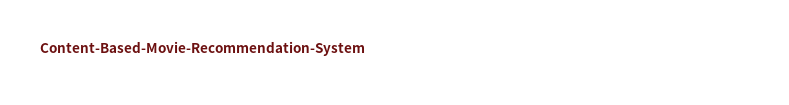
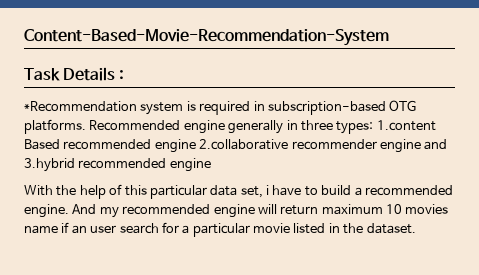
+ Task Details :
+ *Recommendation system is required in subscription-based OTG platforms. Recommended engine generally in three types: 1.content Based recommended engine 2.collaborative recommender engine and 3.hybrid recommended engine
+ With the help of this particular data set, i have to build a recommended engine. And my recommended engine will return maximum 10 movies name if an user search for a particular movie listed in the dataset.

